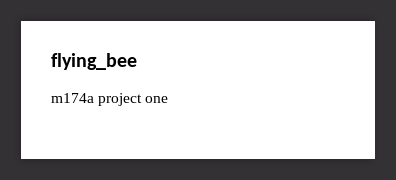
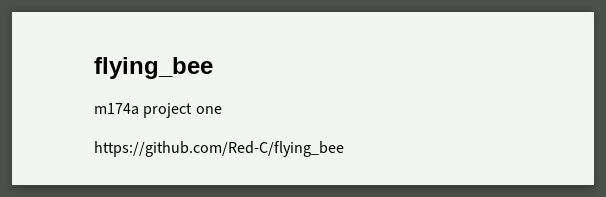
+ https://github.com/Red-C/flying_bee

